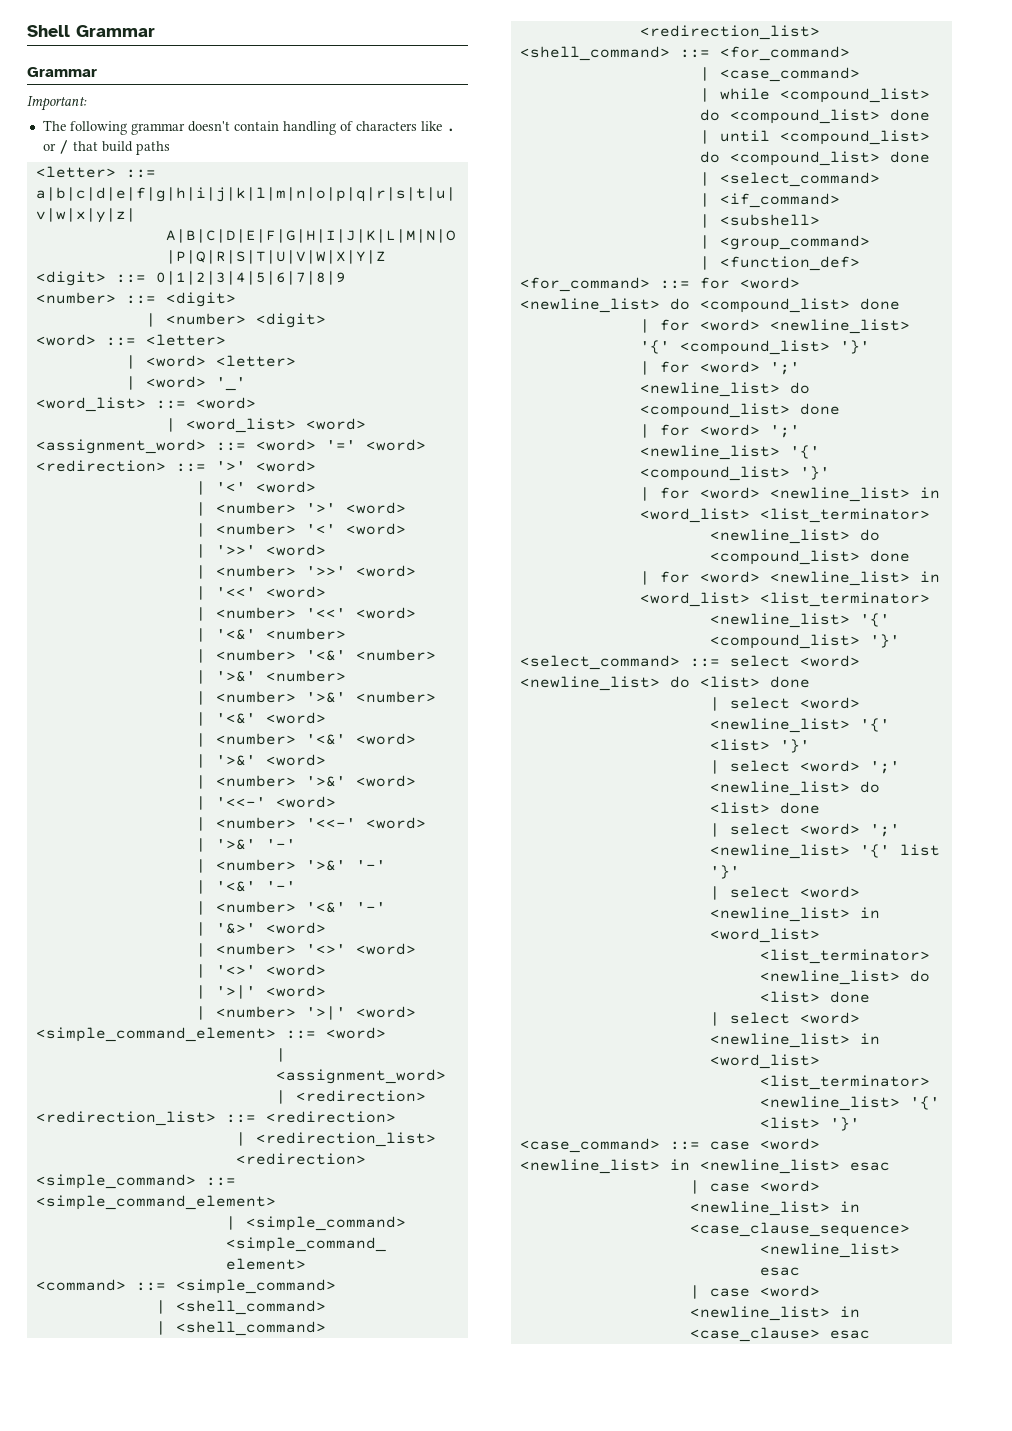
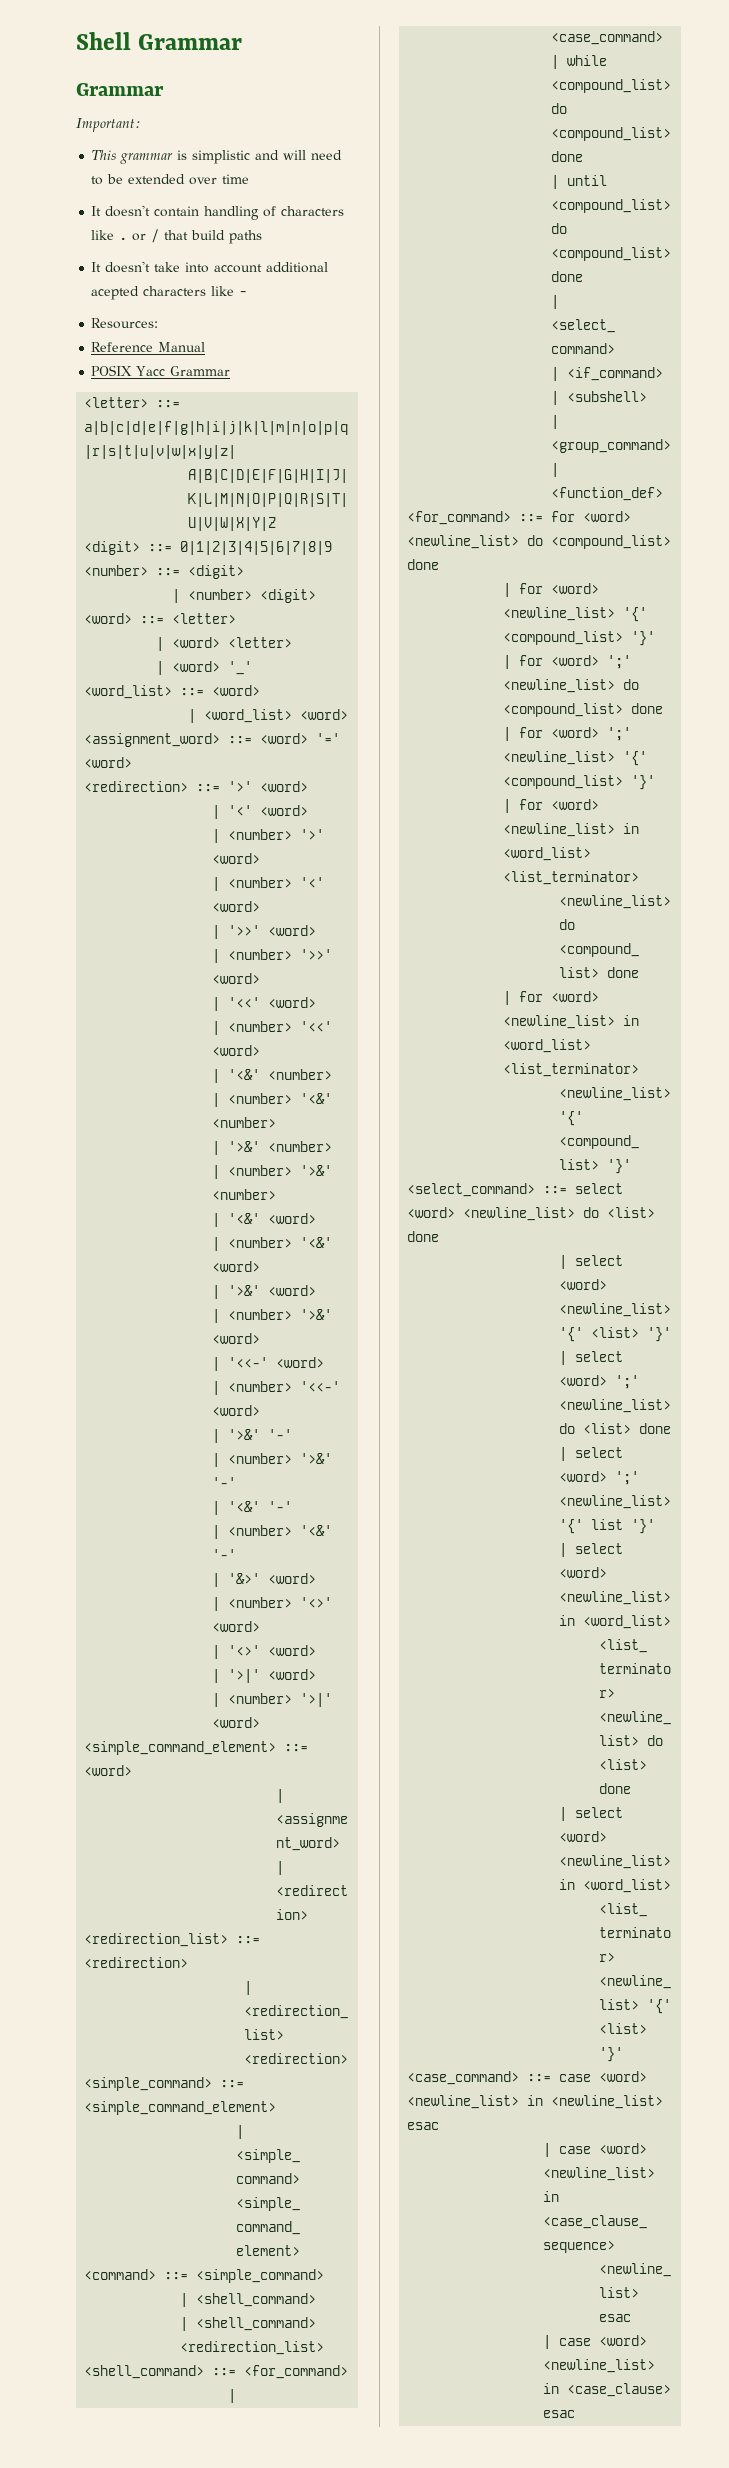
- The following grammar doesn't contain handling of characters like . or / that build paths
+ This grammar is simplistic and will need to be extended over time
+ It doesn't contain handling of characters like . or / that build paths
+ It doesn't take into account additional acepted characters like -
+ Resources:
+ Reference Manual
+ POSIX Yacc Grammar

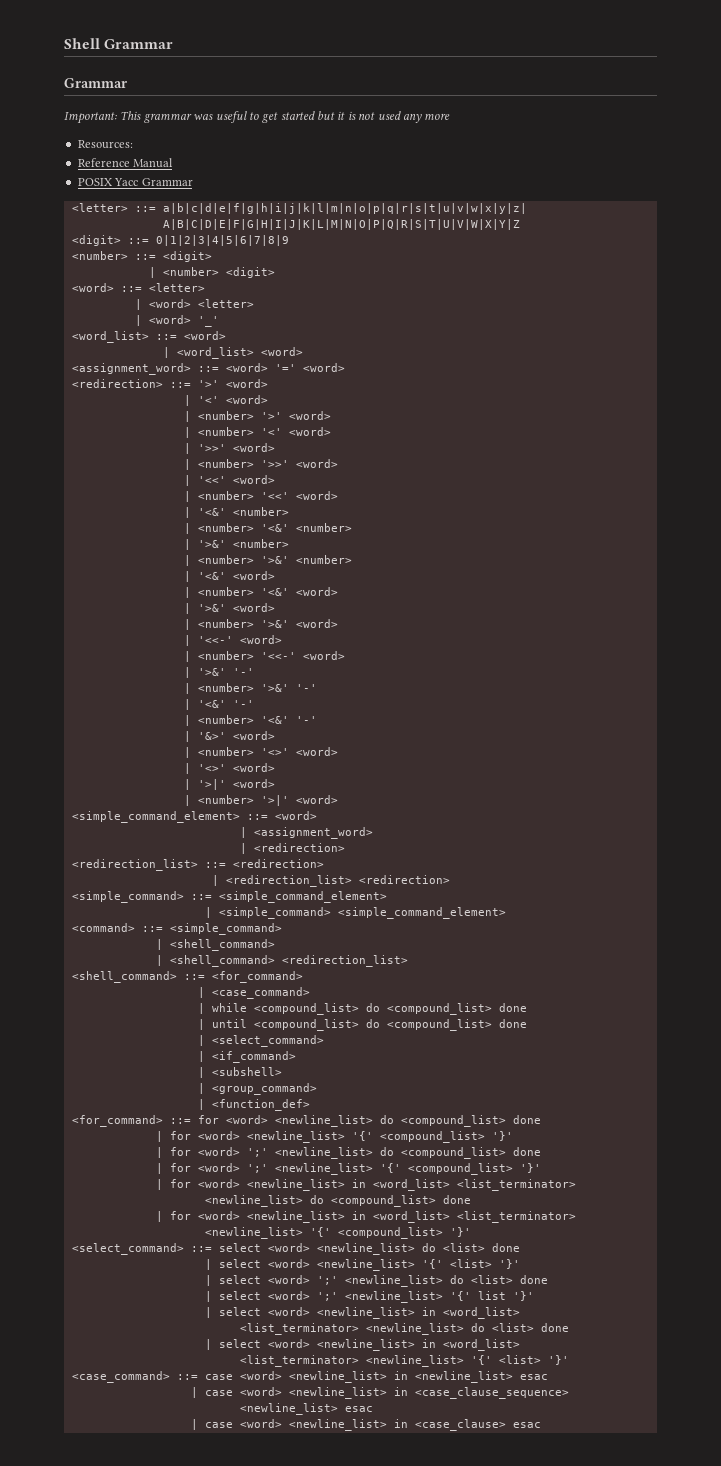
- Important:
- This grammar is simplistic and will need to be extended over time
- It doesn't contain handling of characters like . or / that build paths
- It doesn't take into account additional acepted characters like -
+ Important: This grammar was useful to get started but it is not used any more

